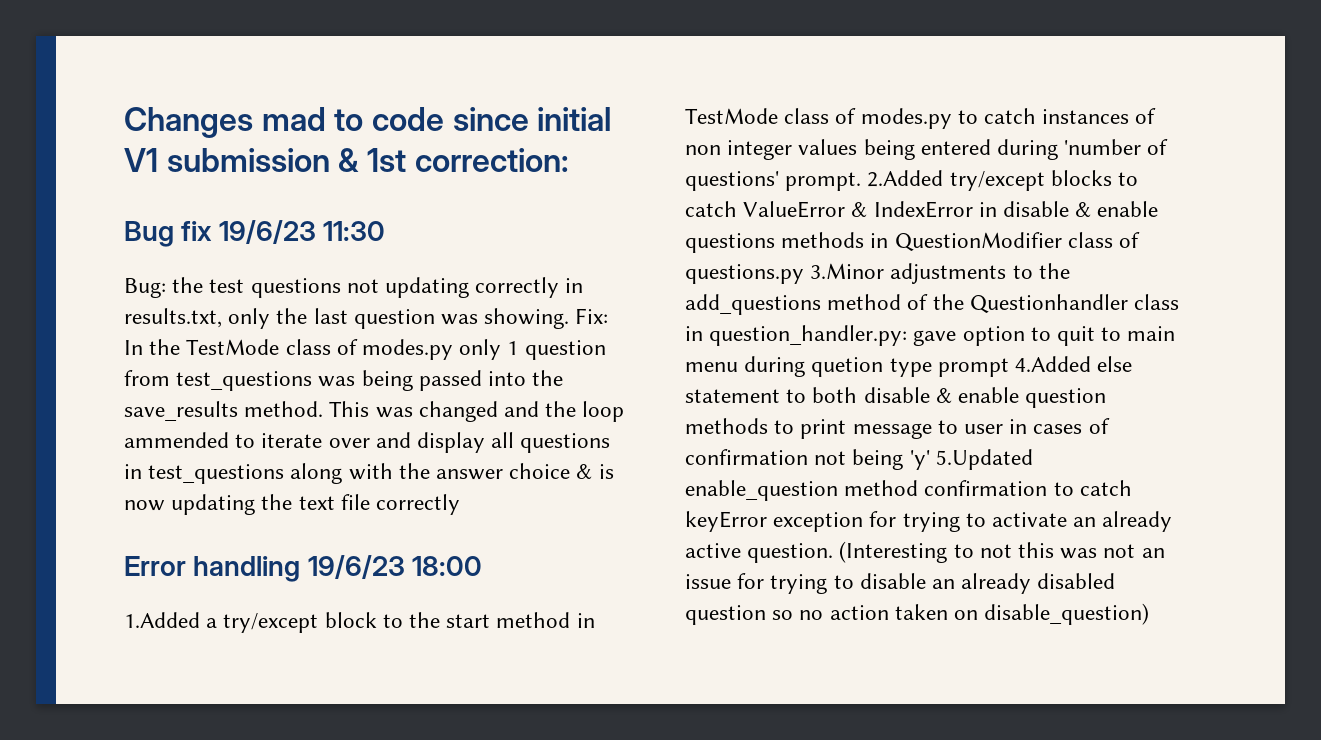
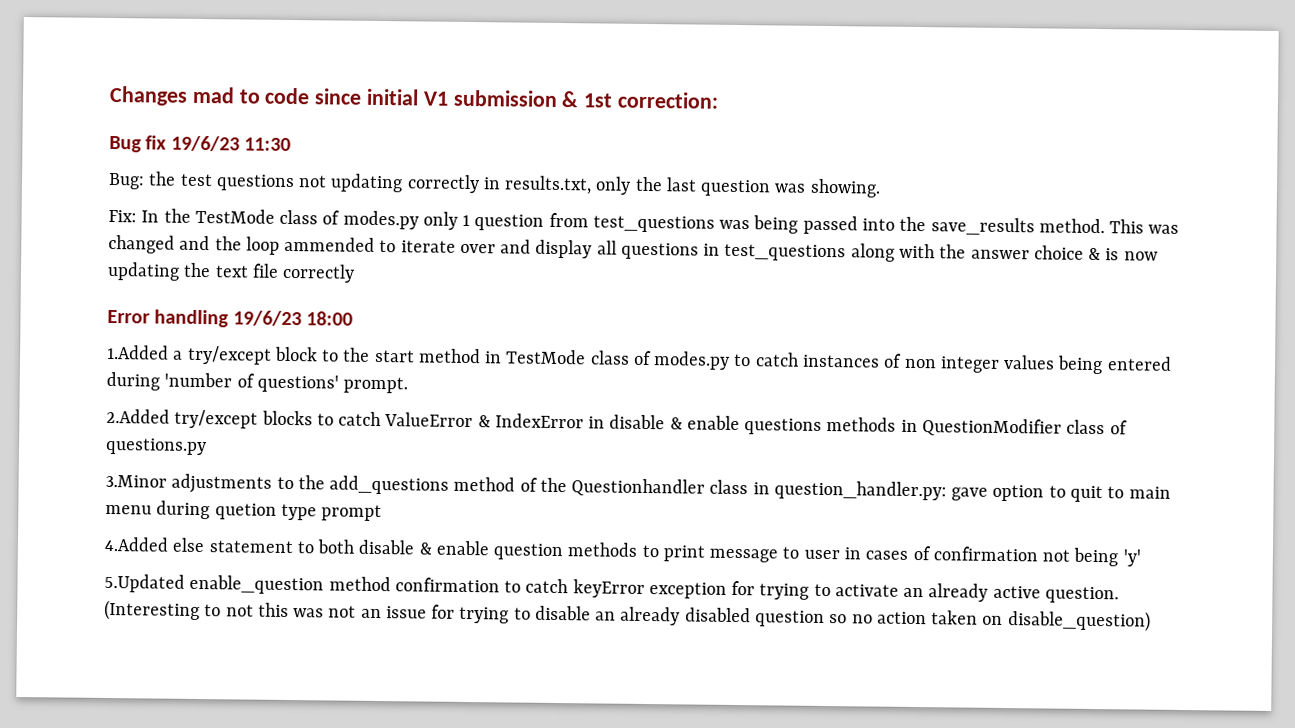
- Bug: the test questions not updating correctly in results.txt, only the last question was showing. Fix: In the TestMode class of modes.py only 1 question from test_questions was being passed into the save_results method.
+ Bug: the test questions not updating correctly in results.txt, only the last question was showing.
+ Fix: In the TestMode class of modes.py only 1 question from test_questions was being passed into the save_results method.
- 1.Added a try/except block to the start method in TestMode class of modes.py to catch instances of non integer values being entered during 'number of questions' prompt. 2.Added try/except blocks to catch ValueError & IndexError in disable & enable questions methods in QuestionModifier class of questions.py 3.Minor adjustments to the add_questions method of the Questionhandler class in question_handler.py:
+ 1.Added a try/except block to the start method in TestMode class of modes.py to catch instances of non integer values being entered during 'number of questions' prompt.
+ 2.Added try/except blocks to catch ValueError & IndexError in disable & enable questions methods in QuestionModifier class of questions.py
+ 3.Minor adjustments to the add_questions method of the Questionhandler class in question_handler.py:
- gave option to quit to main menu during quetion type prompt 4.Added else statement to both disable & enable question methods to print message to user in cases of confirmation not being 'y' 5.Updated enable_question method confirmation to catch keyError exception for trying to activate an already active question.
+ gave option to quit to main menu during quetion type prompt
+ 4.Added else statement to both disable & enable question methods to print message to user in cases of confirmation not being 'y'
+ 5.Updated enable_question method confirmation to catch keyError exception for trying to activate an already active question.

